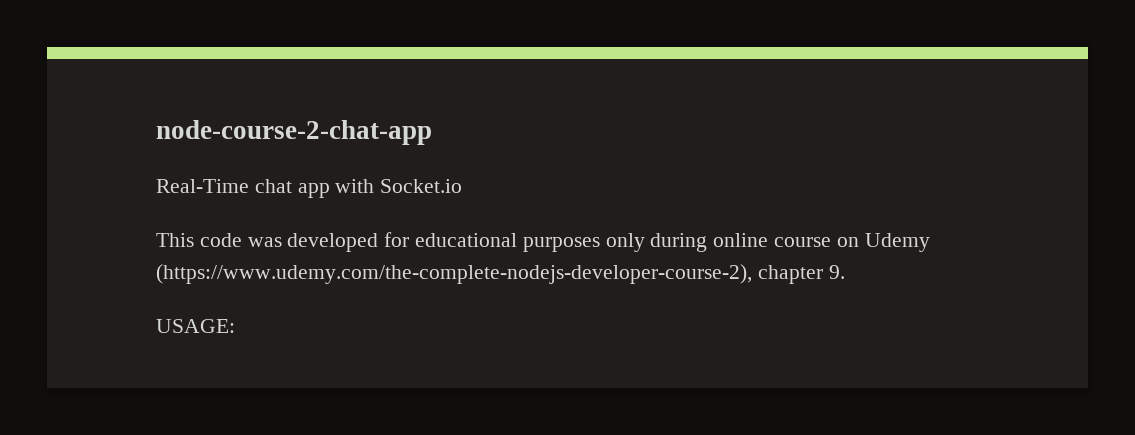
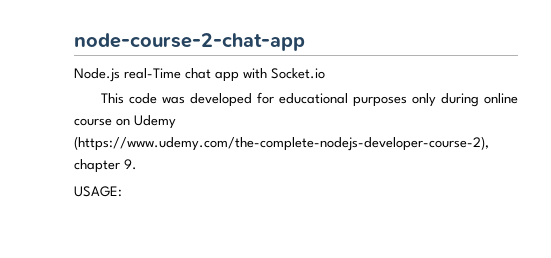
- Real-Time chat app with Socket.io
+ Node.js real-Time chat app with Socket.io

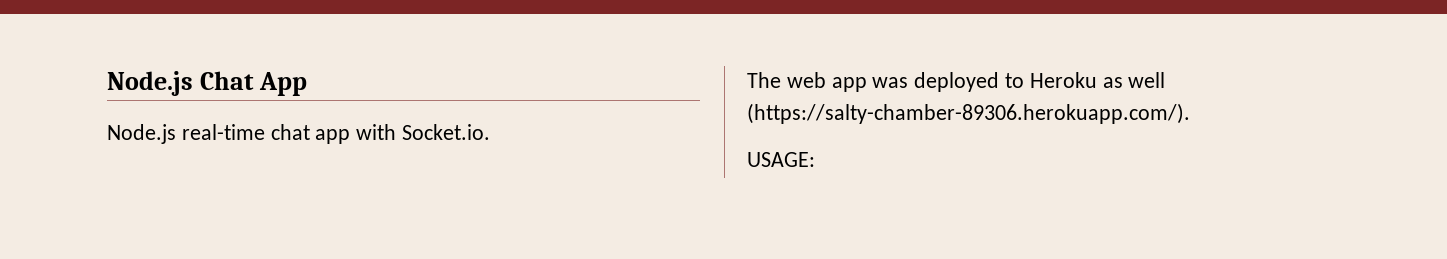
- node-course-2-chat-app
- Node.js real-Time chat app with Socket.io
- This code was developed for educational purposes only during online course on Udemy (https://www.udemy.com/the-complete-nodejs-developer-course-2), chapter 9.
+ Node.js Chat App
+ Node.js real-time chat app with Socket.io.
+ The web app was deployed to Heroku as well (https://salty-chamber-89306.herokuapp.com/).

